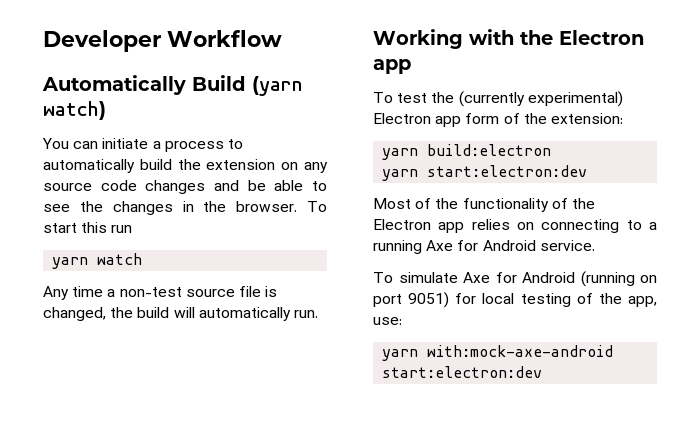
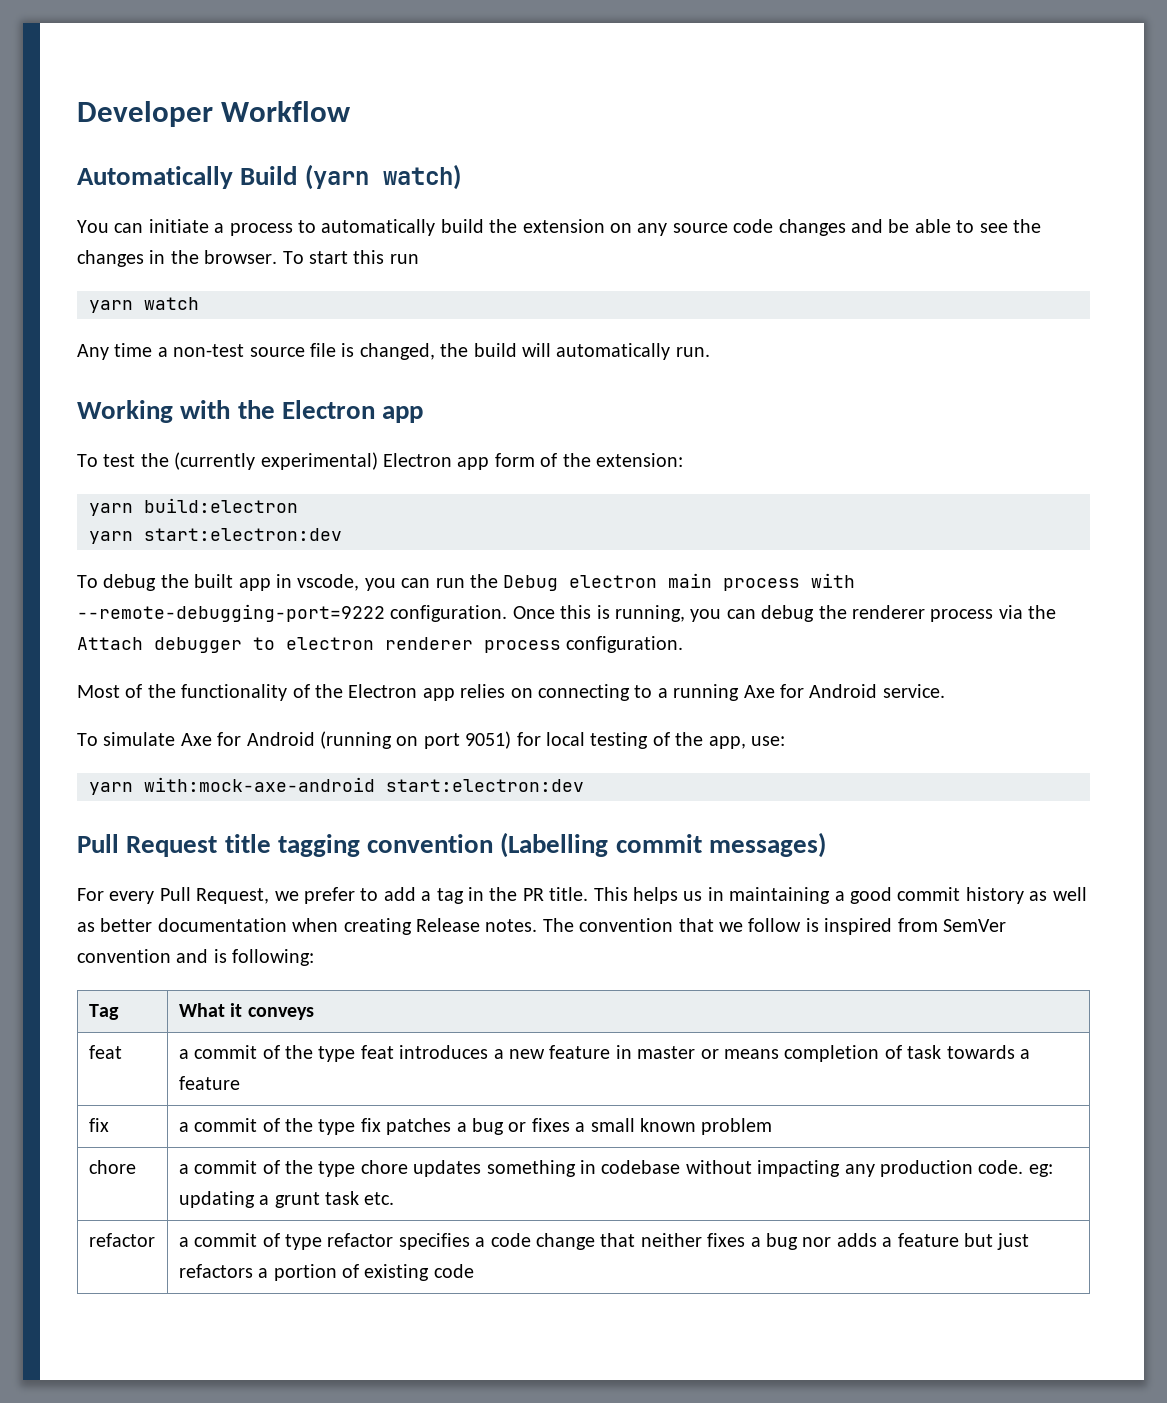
+ To debug the built app in vscode, you can run the Debug electron main process with --remote-debugging-port=9222 configuration. Once this is running, you can debug the renderer process via the Attach debugger to electron renderer process configuration.
+ Pull Request title tagging convention (Labelling commit messages)
+ For every Pull Request, we prefer to add a tag in the PR title. This helps us in maintaining a good commit history as well as better documentation when creating Release notes. The convention that we follow is inspired from SemVer convention and is following:
+ Tag | What it conveys
+ feat | a commit of the type feat introduces a new feature in master or means completion of task towards a feature
+ fix | a commit of the type fix patches a bug or fixes a small known problem
+ chore | a commit of the type chore updates something in codebase without impacting any production code. eg: updating a grunt task etc.
+ refactor | a commit of type refactor specifies a code change that neither fixes a bug nor adds a feature but just refactors a portion of existing code

